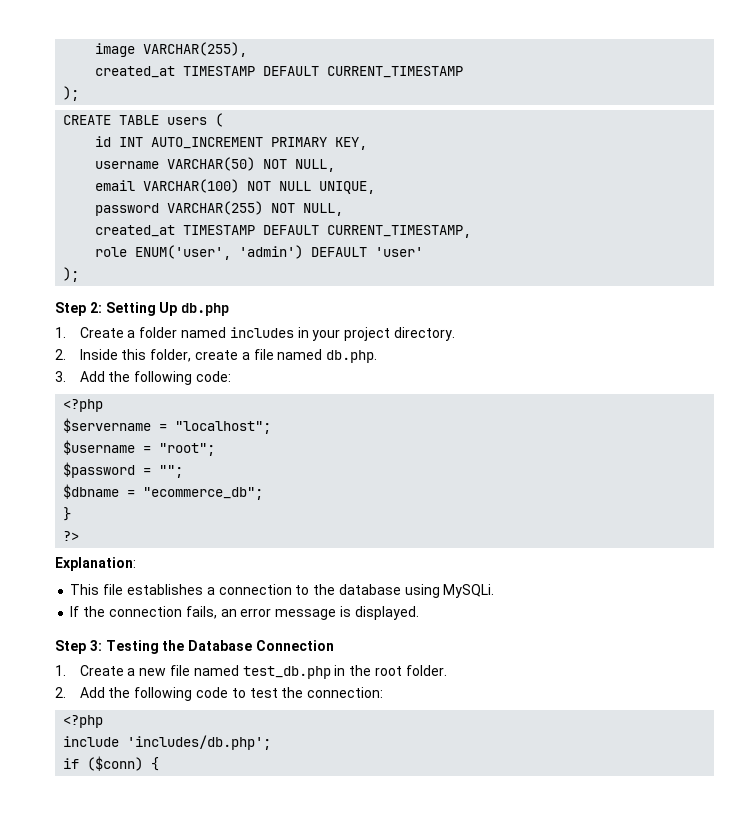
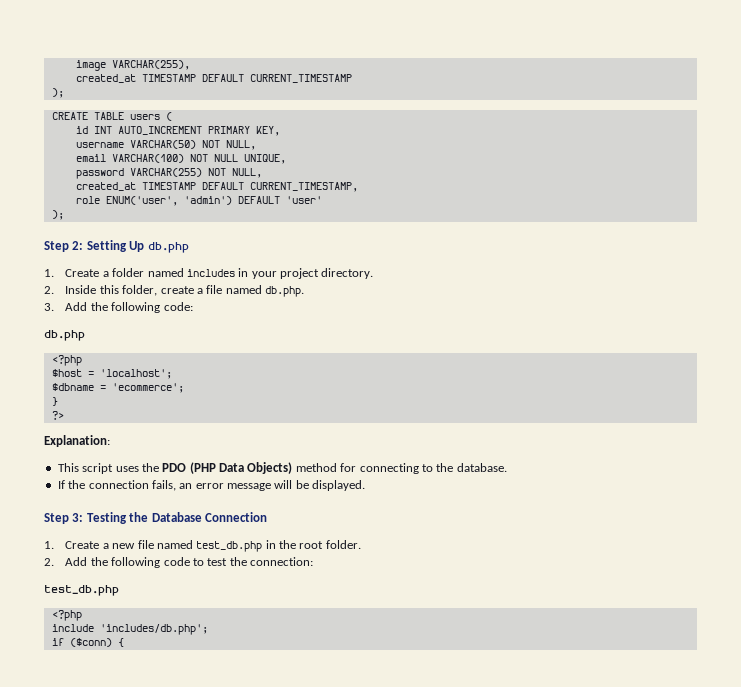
  3. Add the following code:
+ db.php
  <?php
- $servername = "localhost";
- $username = "root";
- $password = "";
+ $host = 'localhost';
- $dbname = "ecommerce_db";
+ $dbname = 'ecommerce';
- This file establishes a connection to the database using MySQLi.
+ This script uses the PDO (PHP Data Objects) method for connecting to the database.
- If the connection fails, an error message is displayed.
+ If the connection fails, an error message will be displayed.
  2. Add the following code to test the connection:
+ test_db.php

